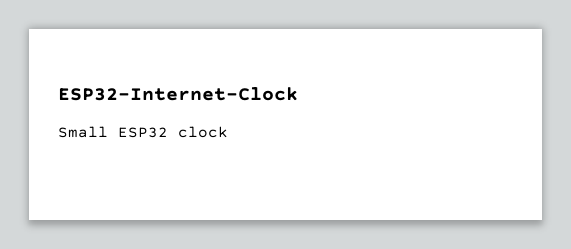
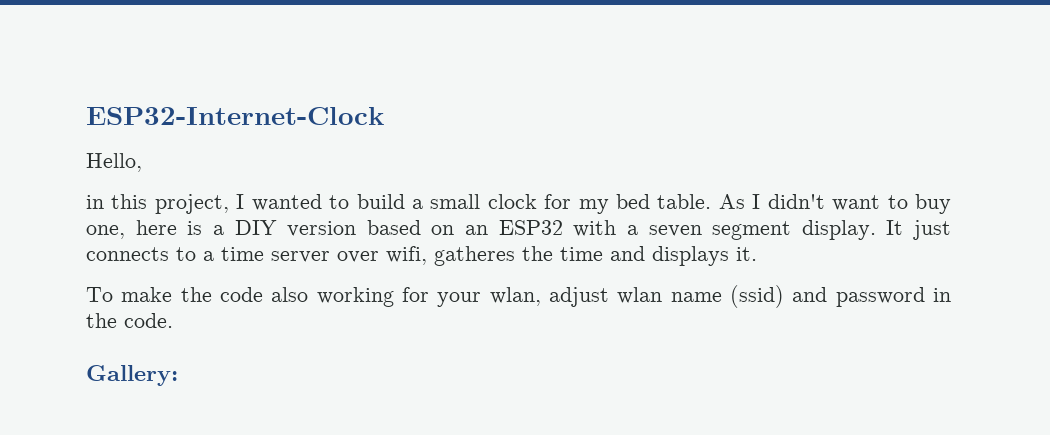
- Small ESP32 clock
+ Hello,
+ in this project, I wanted to build a small clock for my bed table. As I didn't want to buy one, here is a DIY version based on an ESP32 with a seven segment display. It just connects to a time server over wifi, gatheres the time and displays it.
+ To make the code also working for your wlan, adjust wlan name (ssid) and password in the code.
+ Gallery:

